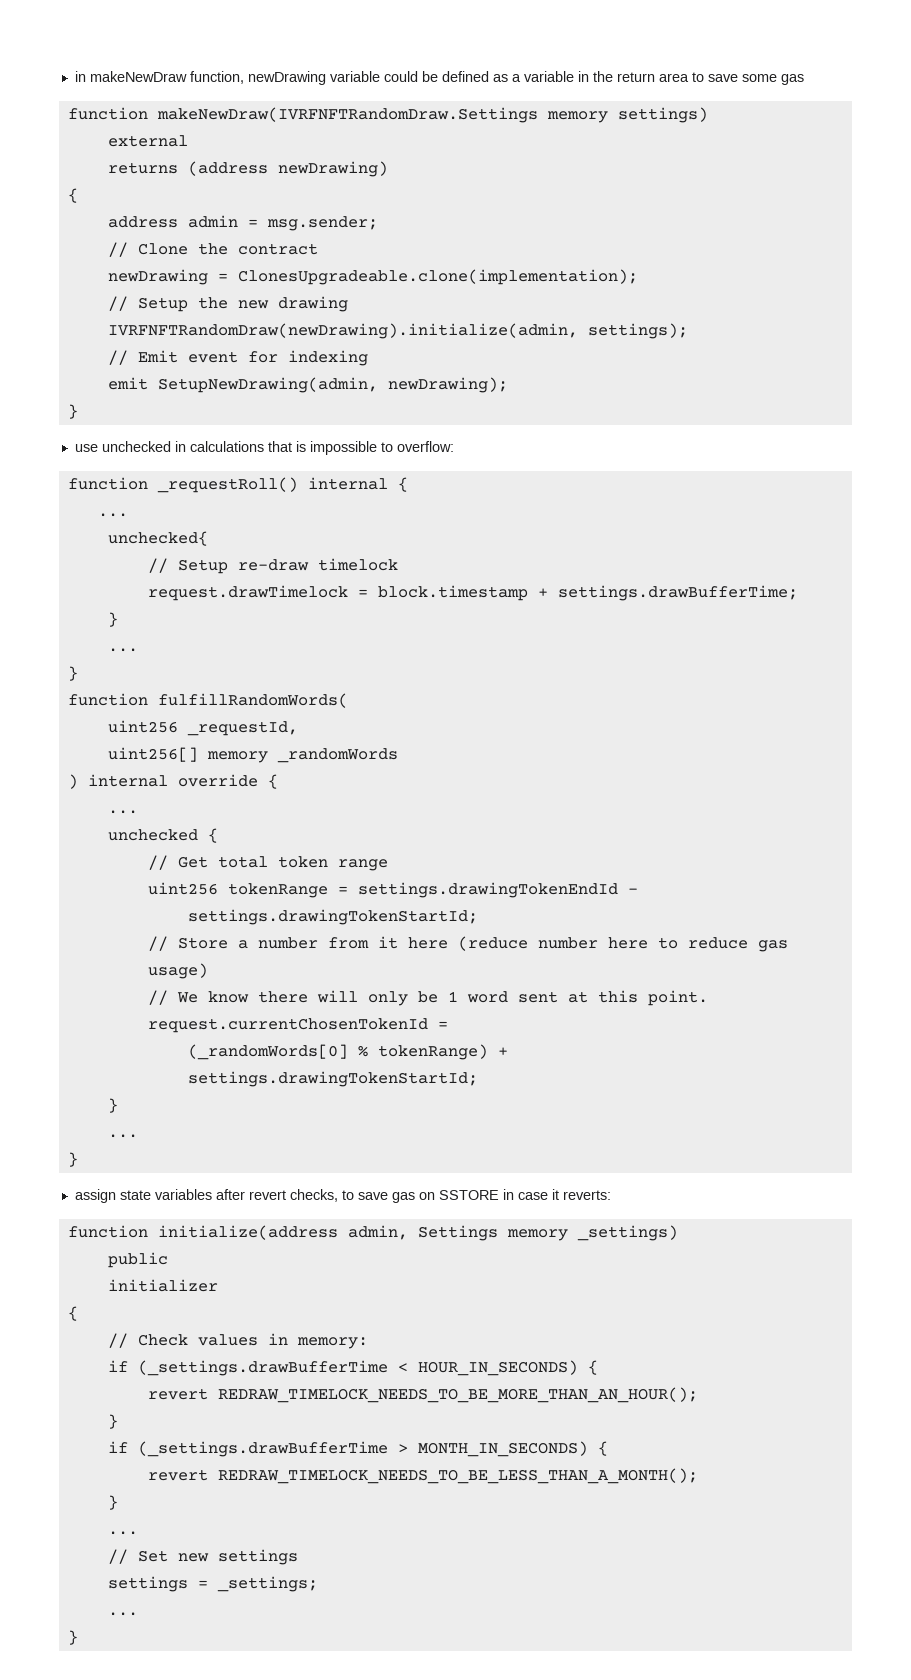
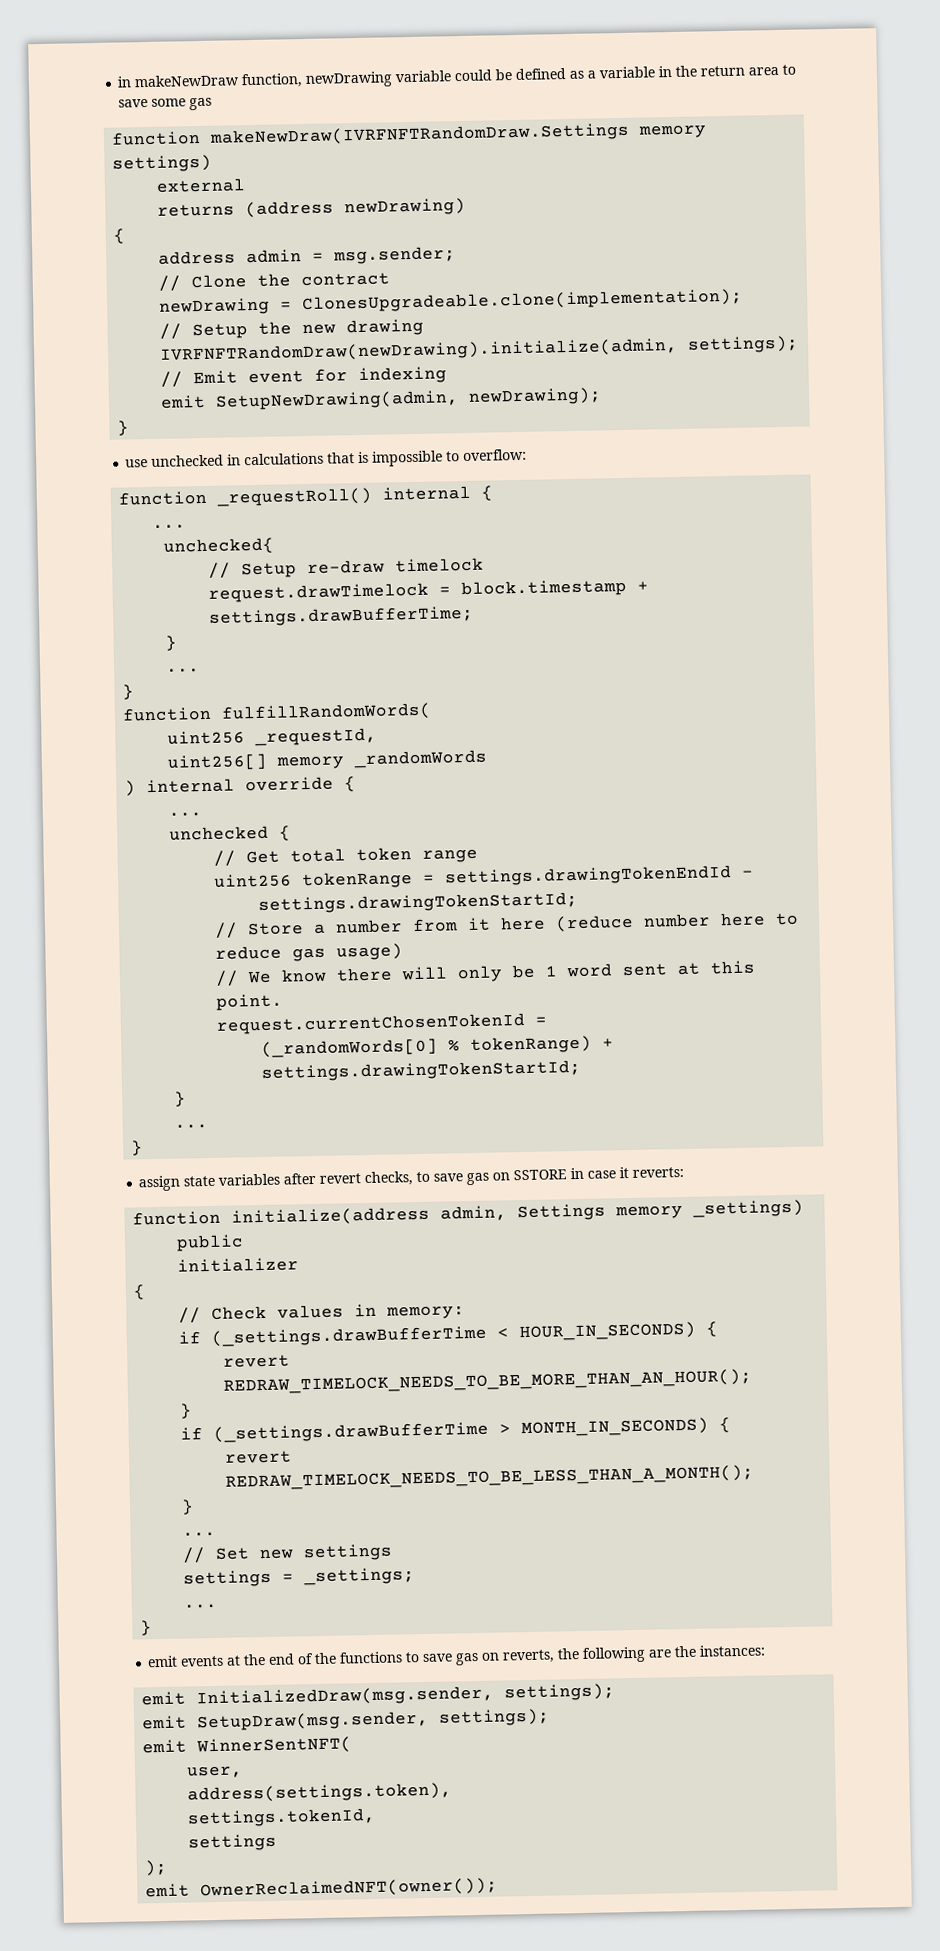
+ emit events at the end of the functions to save gas on reverts, the following are the instances:
+ emit InitializedDraw(msg.sender, settings);
+ emit SetupDraw(msg.sender, settings);
+ emit WinnerSentNFT(
+ user,
+ address(settings.token),
+ settings.tokenId,
+ settings
+ );
+ emit OwnerReclaimedNFT(owner());

